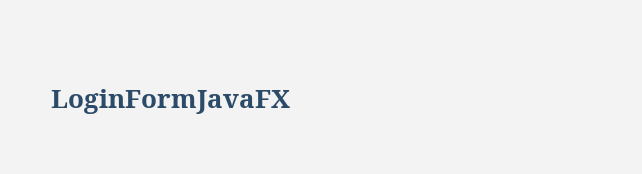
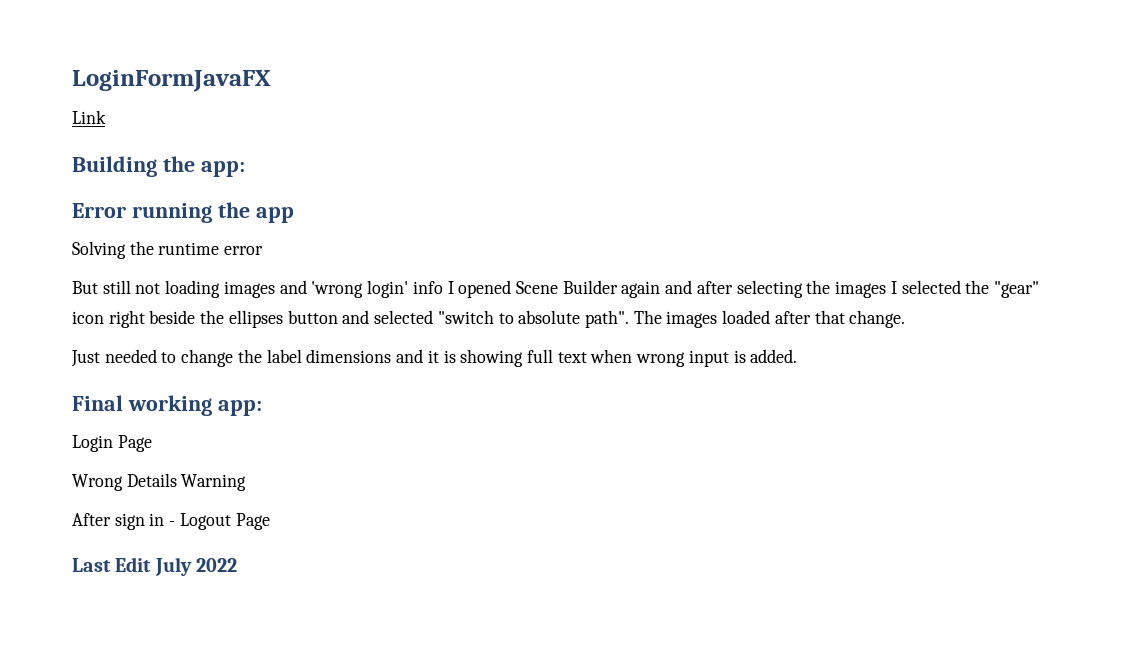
+ Link
+ Building the app:
+ Error running the app
+ Solving the runtime error
+ But still not loading images and 'wrong login' info I opened Scene Builder again and after selecting the images I selected the "gear" icon right beside the ellipses button and selected "switch to absolute path". The images loaded after that change.
+ Just needed to change the label dimensions and it is showing full text when wrong input is added.
+ Final working app:
+ Login Page
+ Wrong Details Warning
+ After sign in - Logout Page
+ Last Edit July 2022

